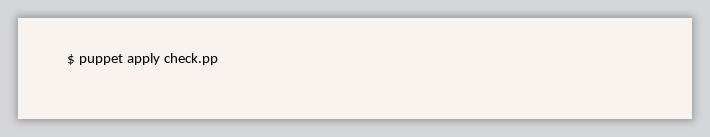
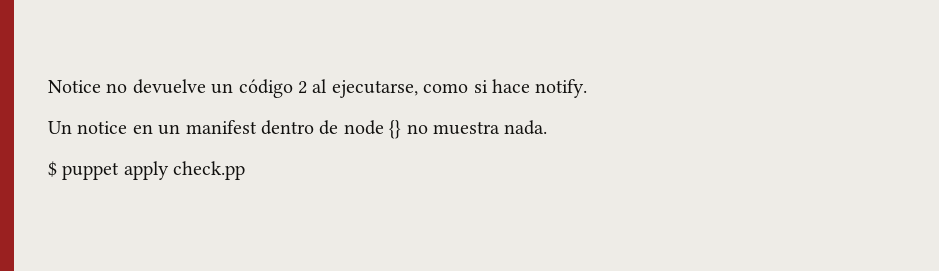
+ Notice no devuelve un código 2 al ejecutarse, como si hace notify.
+ Un notice en un manifest dentro de node {} no muestra nada.

